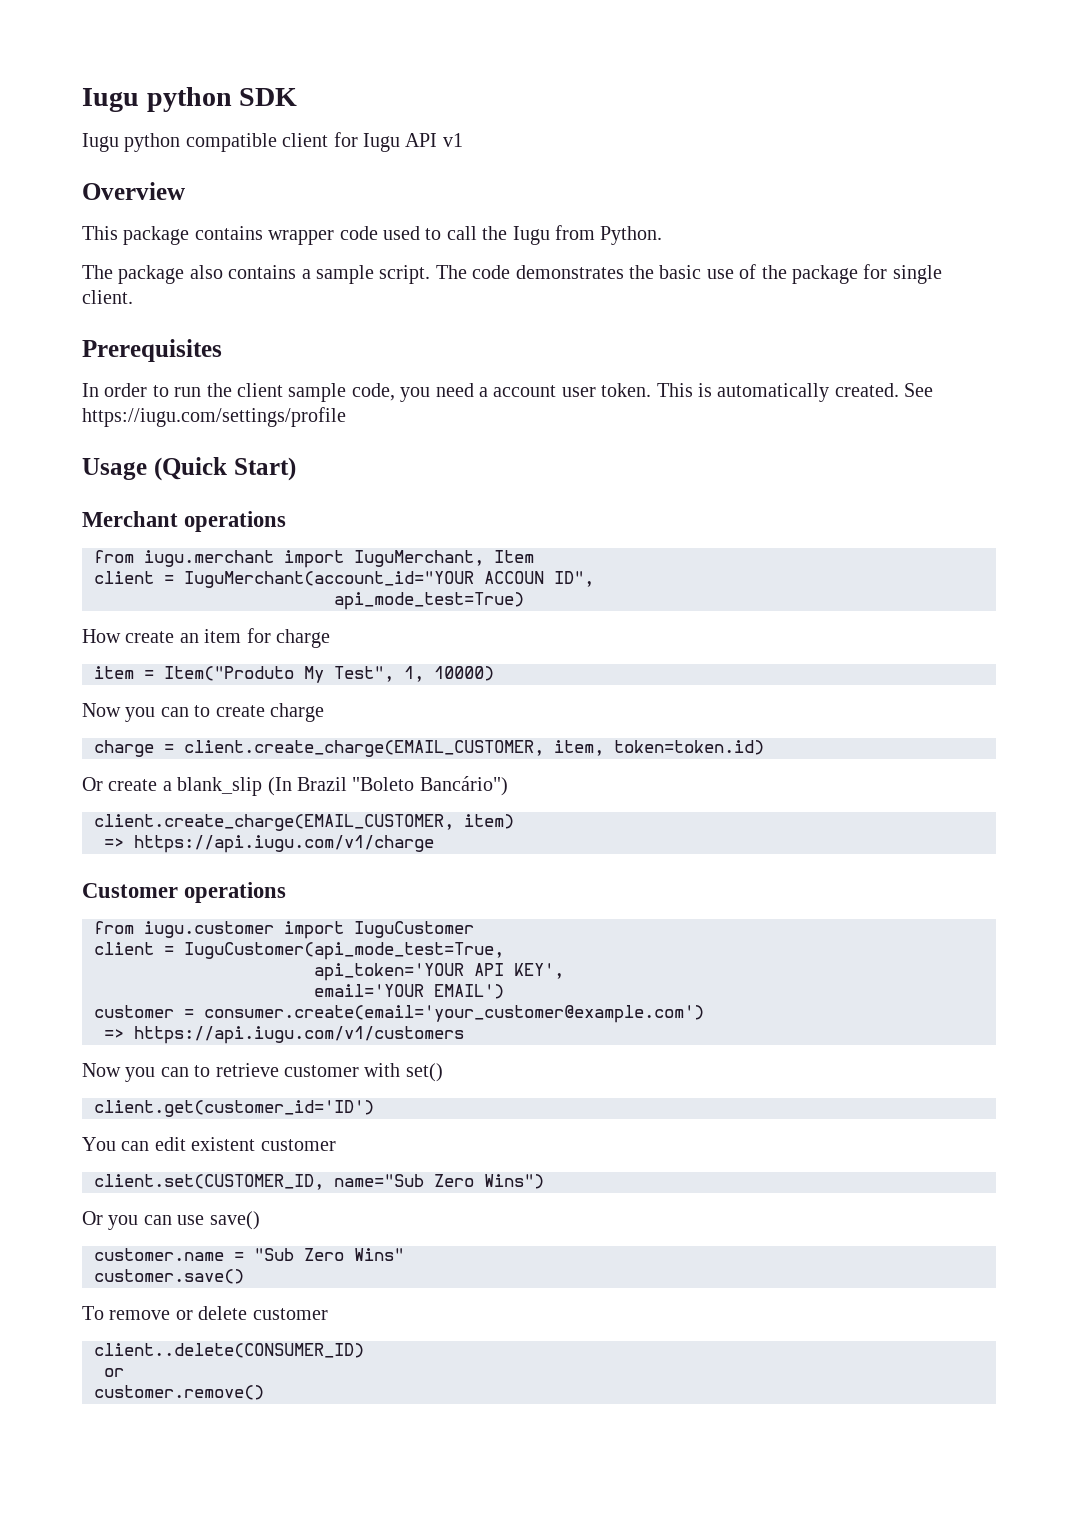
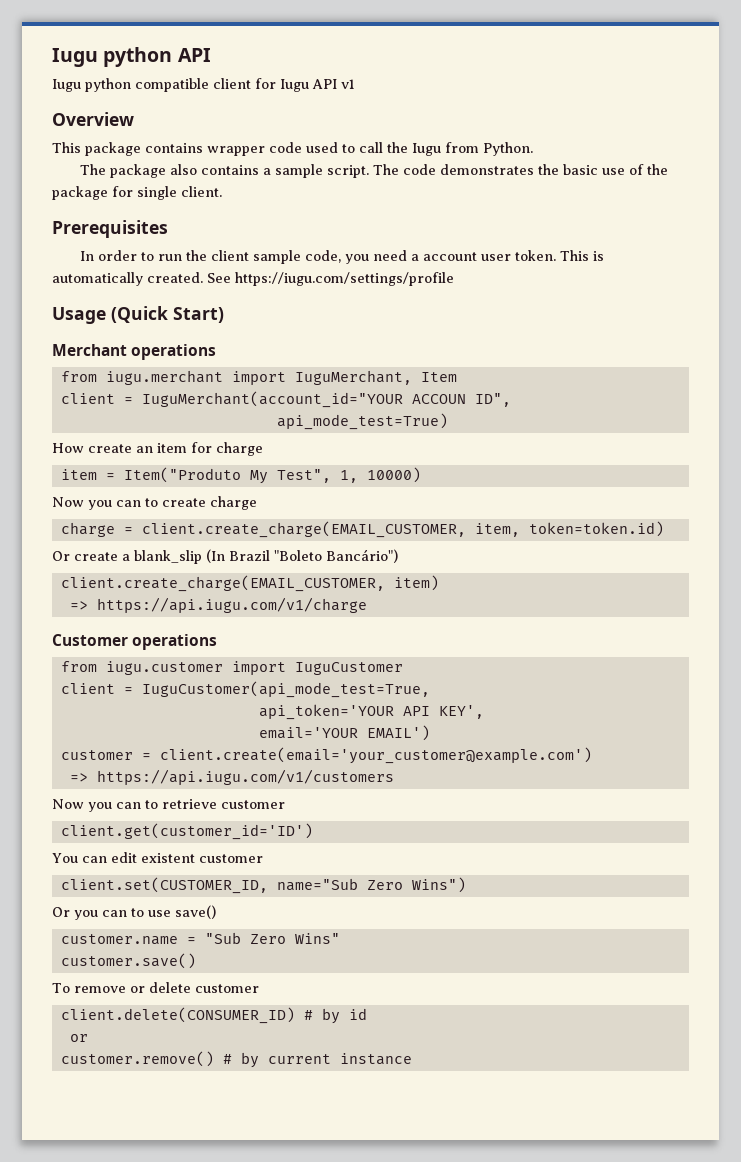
- Iugu python SDK
+ Iugu python API
- customer = consumer.create(email='your_customer@example.com')
+ customer = client.create(email='your_customer@example.com')
- Now you can to retrieve customer with set()
+ Now you can to retrieve customer
- Or you can use save()
+ Or you can to use save()
- client..delete(CONSUMER_ID)
+ client.delete(CONSUMER_ID) # by id
  or
- customer.remove()
+ customer.remove() # by current instance

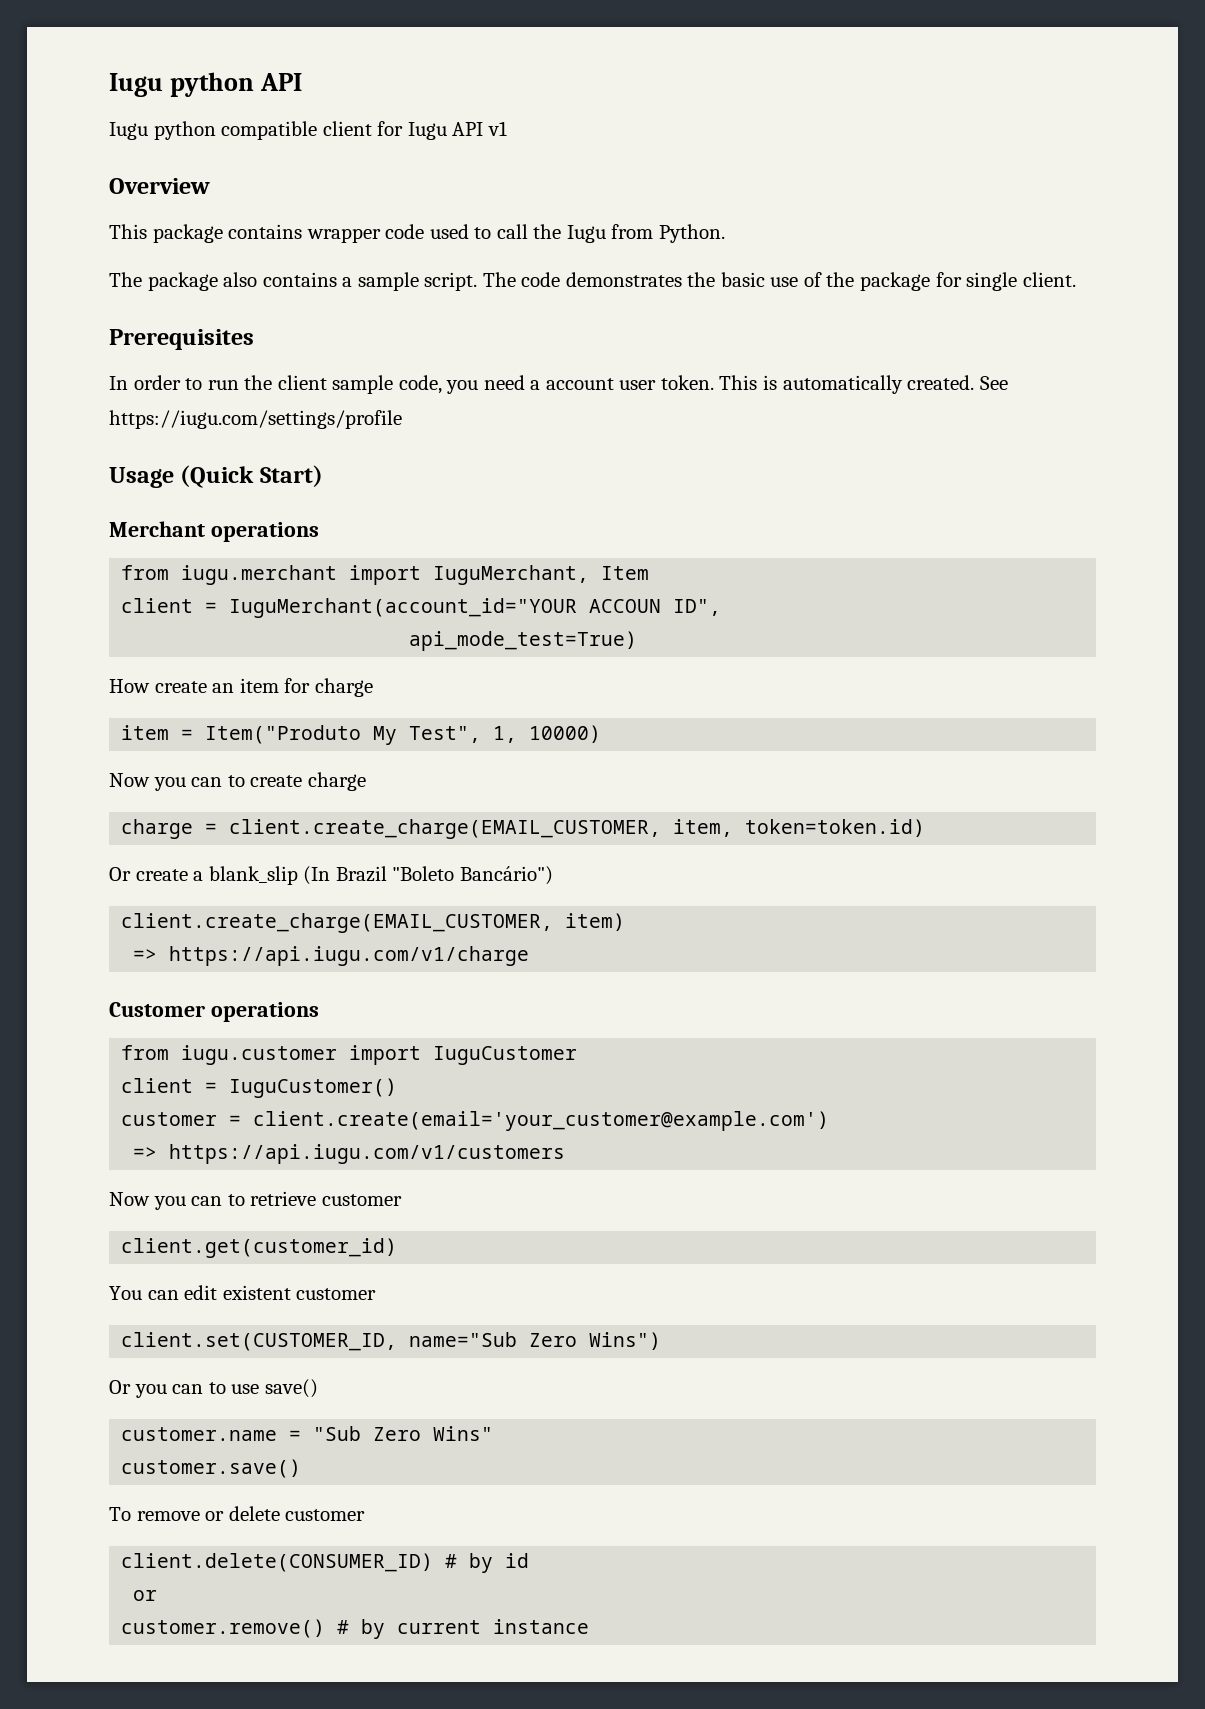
- client = IuguCustomer(api_mode_test=True,
- api_token='YOUR API KEY',
- email='YOUR EMAIL')
+ client = IuguCustomer()
- client.get(customer_id='ID')
+ client.get(customer_id)

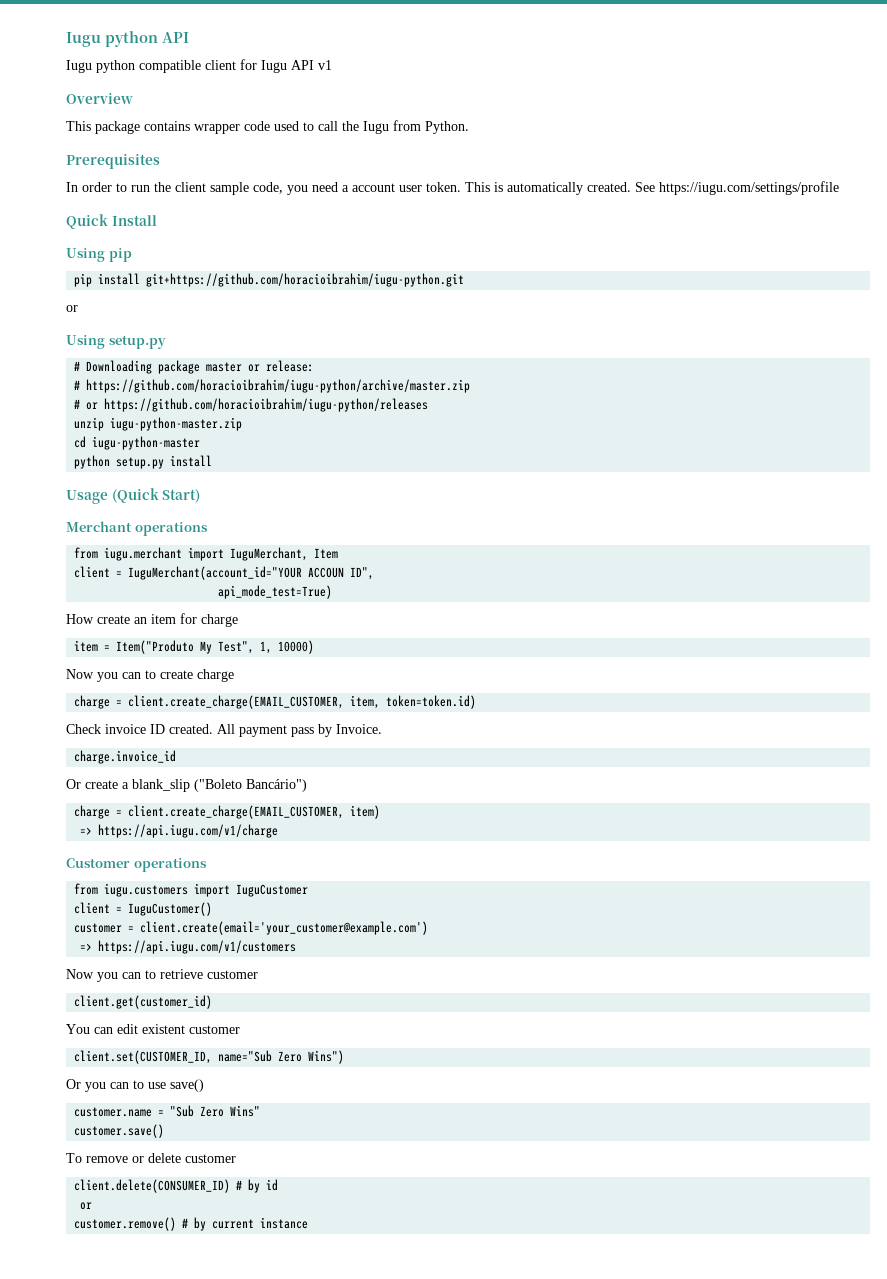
- The package also contains a sample script. The code demonstrates the basic use of the package for single client.
+ Quick Install
+ Using pip
+ pip install git+https://github.com/horacioibrahim/iugu-python.git
+ or
+ Using setup.py
+ # Downloading package master or release:
+ # https://github.com/horacioibrahim/iugu-python/archive/master.zip
+ # or https://github.com/horacioibrahim/iugu-python/releases
+ unzip iugu-python-master.zip
+ cd iugu-python-master
+ python setup.py install
+ Check invoice ID created. All payment pass by Invoice.
+ charge.invoice_id
- Or create a blank_slip (In Brazil "Boleto Bancário")
+ Or create a blank_slip ("Boleto Bancário")
- client.create_charge(EMAIL_CUSTOMER, item)
+ charge = client.create_charge(EMAIL_CUSTOMER, item)
- from iugu.customer import IuguCustomer
+ from iugu.customers import IuguCustomer

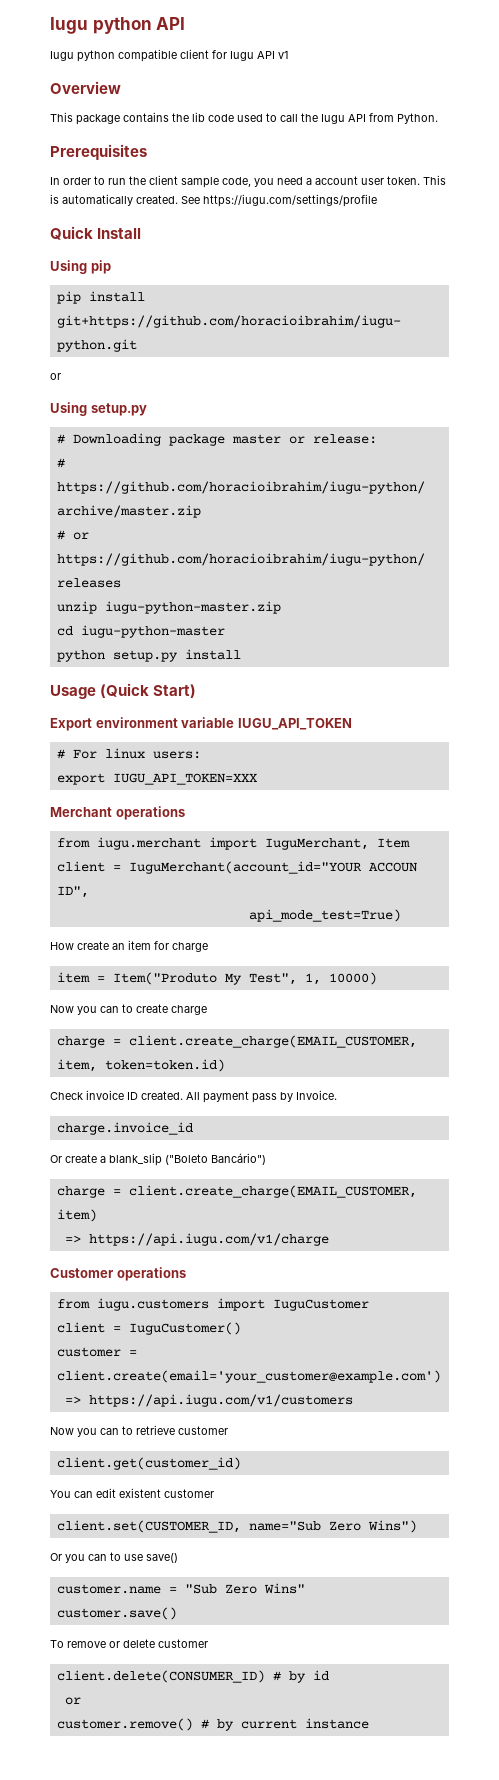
- This package contains wrapper code used to call the Iugu from Python.
+ This package contains the lib code used to call the Iugu API from Python.
+ Export environment variable IUGU_API_TOKEN
+ # For linux users:
+ export IUGU_API_TOKEN=XXX

